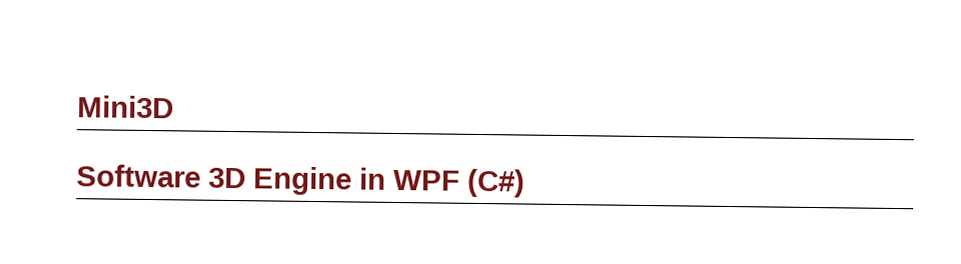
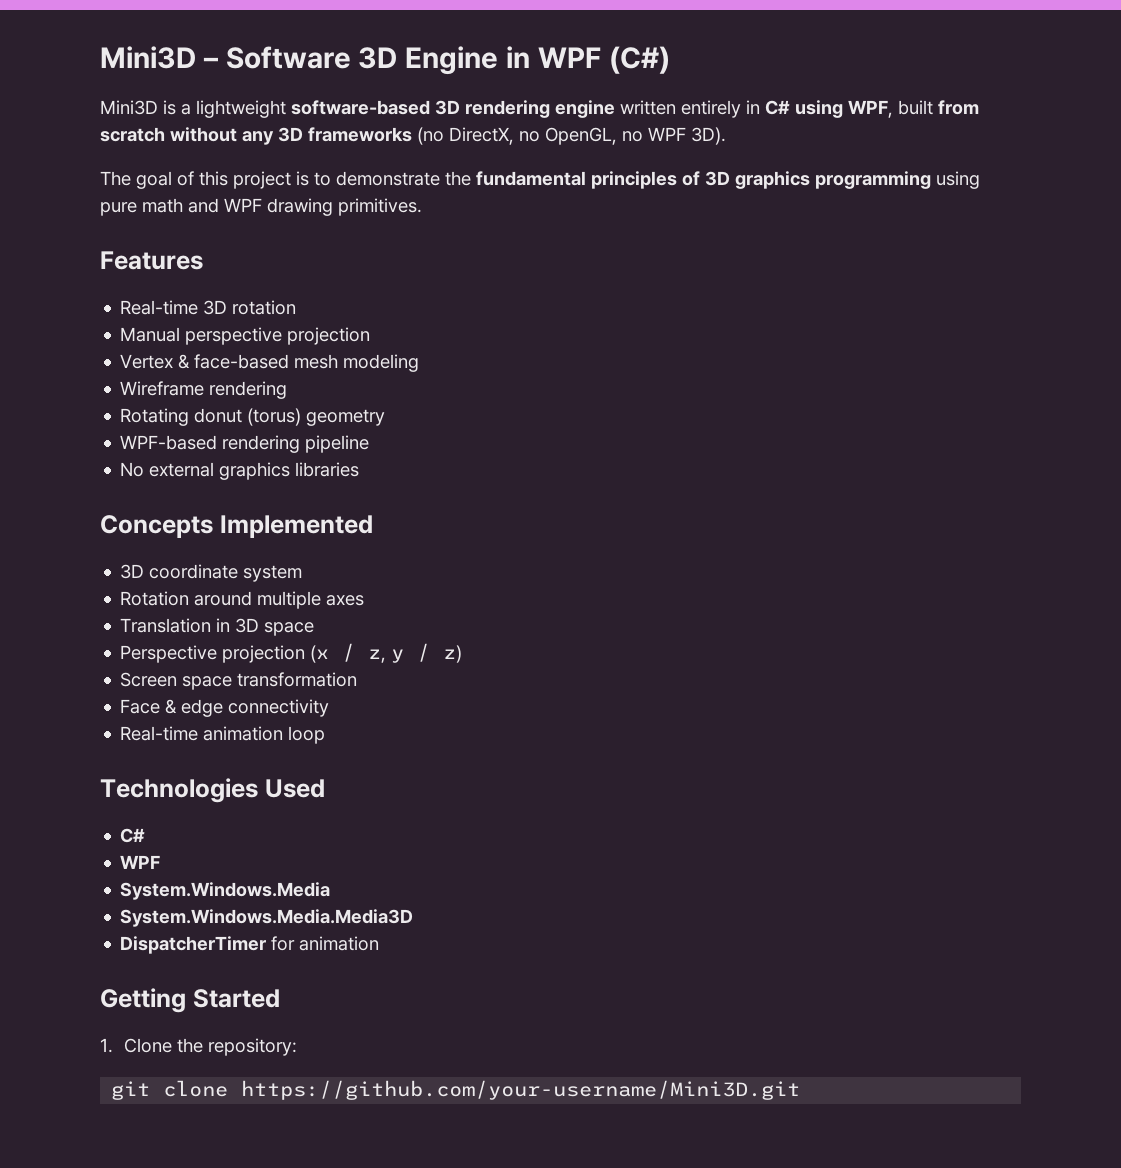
- Mini3D
- Software 3D Engine in WPF (C#)
+ Mini3D – Software 3D Engine in WPF (C#)
+ Mini3D is a lightweight software-based 3D rendering engine written entirely in C# using WPF, built from scratch without any 3D frameworks (no DirectX, no OpenGL, no WPF 3D).
+ The goal of this project is to demonstrate the fundamental principles of 3D graphics programming using pure math and WPF drawing primitives.
+ Features
+ Real-time 3D rotation
+ Manual perspective projection
+ Vertex & face-based mesh modeling
+ Wireframe rendering
+ Rotating donut (torus) geometry
+ WPF-based rendering pipeline
+ No external graphics libraries
+ Concepts Implemented
+ 3D coordinate system
+ Rotation around multiple axes
+ Translation in 3D space
+ Perspective projection (x / z, y / z)
+ Screen space transformation
+ Face & edge connectivity
+ Real-time animation loop
+ Technologies Used
+ C#
+ WPF
+ System.Windows.Media
+ System.Windows.Media.Media3D
+ DispatcherTimer for animation
+ Getting Started
+ 1. Clone the repository:
+ git clone https://github.com/your-username/Mini3D.git

